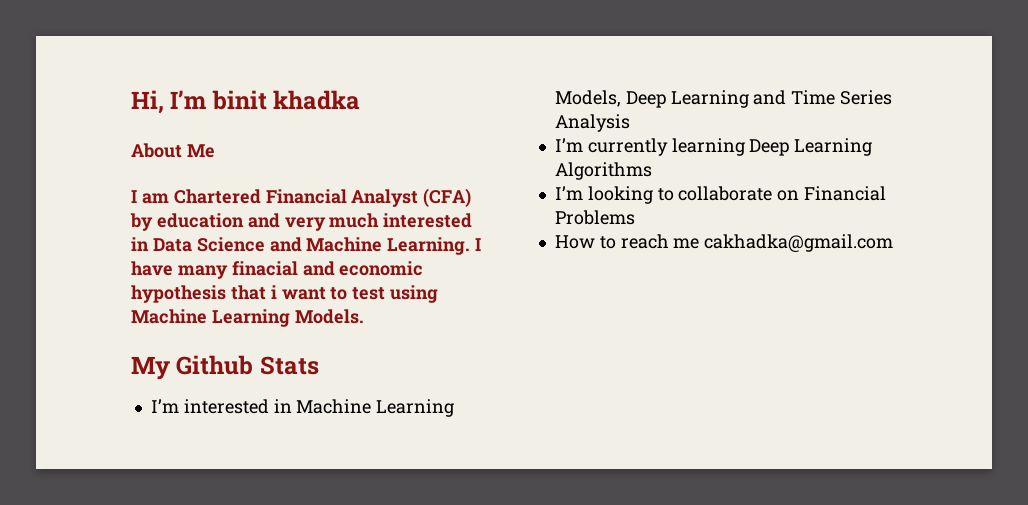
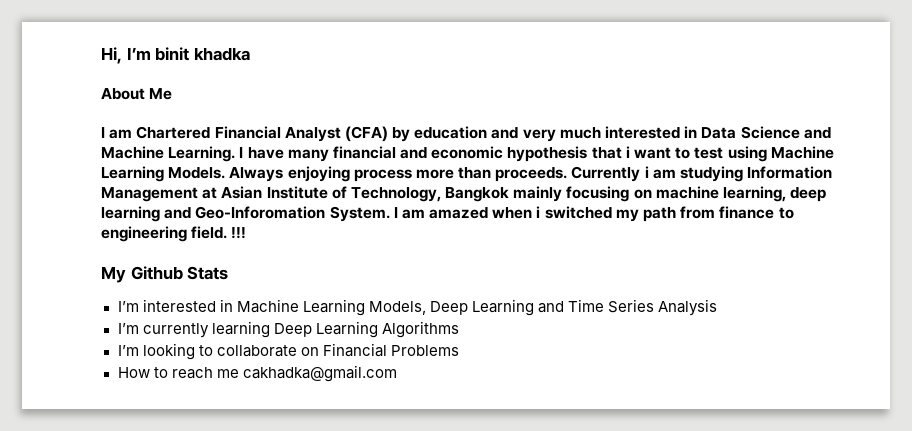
- I have many finacial and economic hypothesis that i want to test using Machine Learning Models.
+ I have many financial and economic hypothesis that i want to test using Machine Learning Models. Always enjoying process more than proceeds. Currently i am studying Information Management at Asian Institute of Technology, Bangkok mainly focusing on machine learning, deep learning and Geo-Inforomation System. I am amazed when i switched my path from finance to engineering field. !!!

